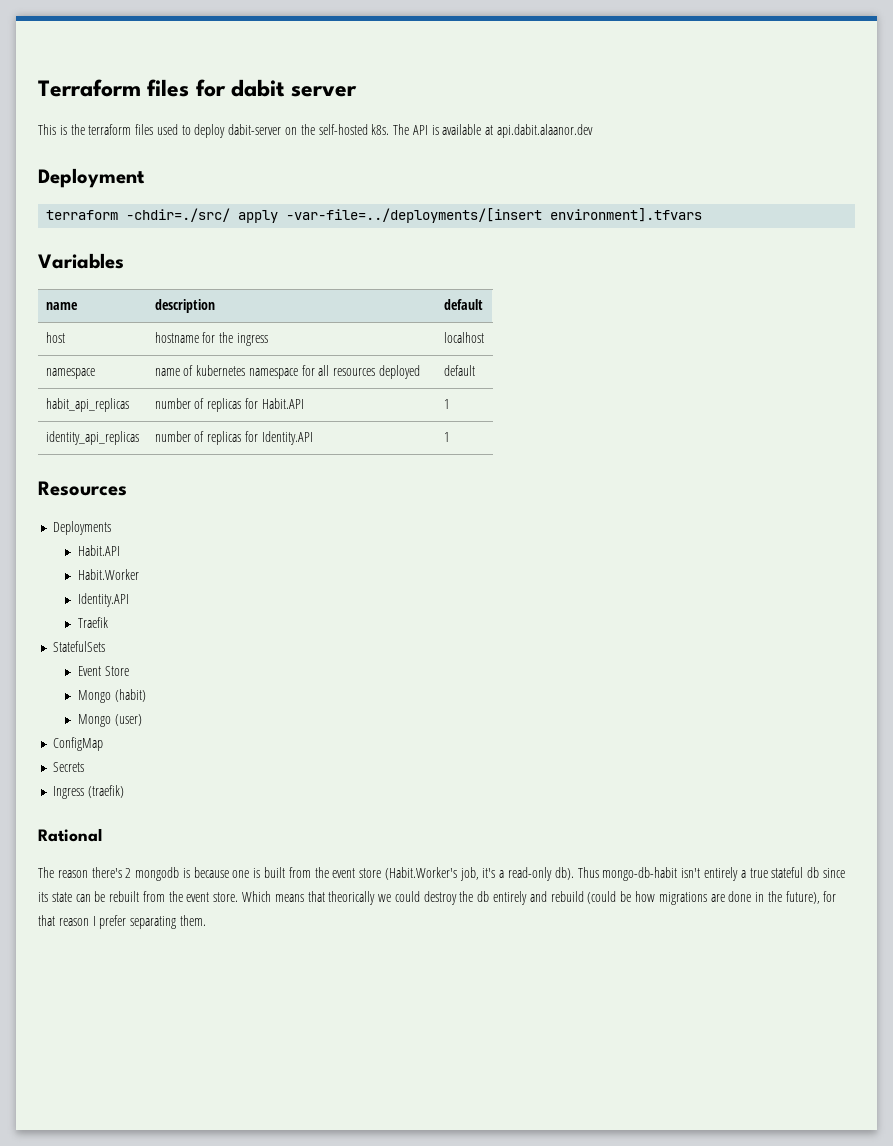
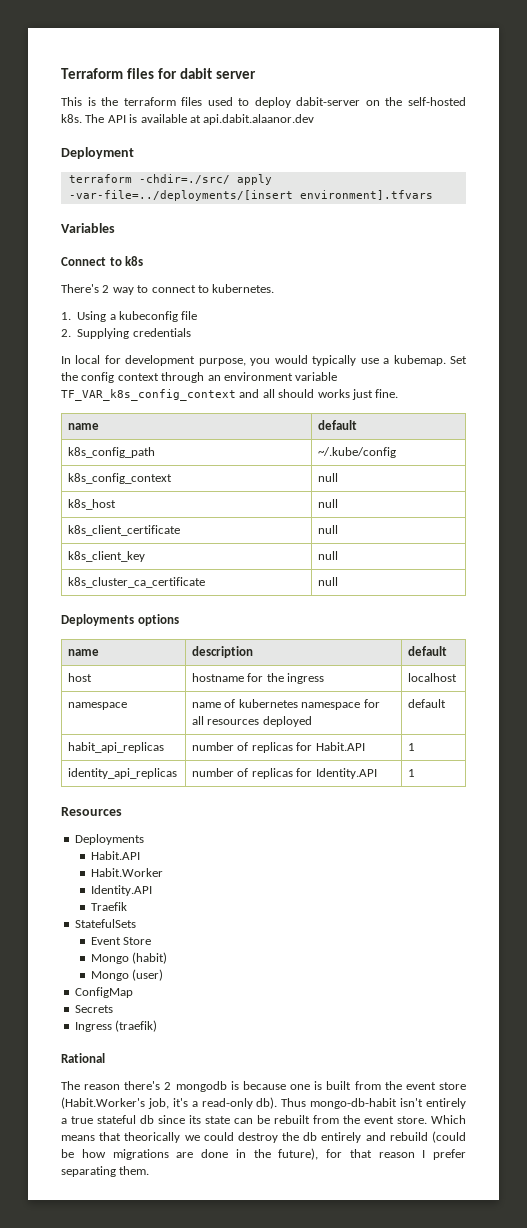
+ Connect to k8s
+ There's 2 way to connect to kubernetes.
+ 1. Using a kubeconfig file
+ 2. Supplying credentials
+ In local for development purpose, you would typically use a kubemap. Set the config context through an environment variable TF_VAR_k8s_config_context and all should works just fine.
+ name | default
+ k8s_config_path | ~/.kube/config
+ k8s_config_context | null
+ k8s_host | null
+ k8s_client_certificate | null
+ k8s_client_key | null
+ k8s_cluster_ca_certificate | null
+ Deployments options

